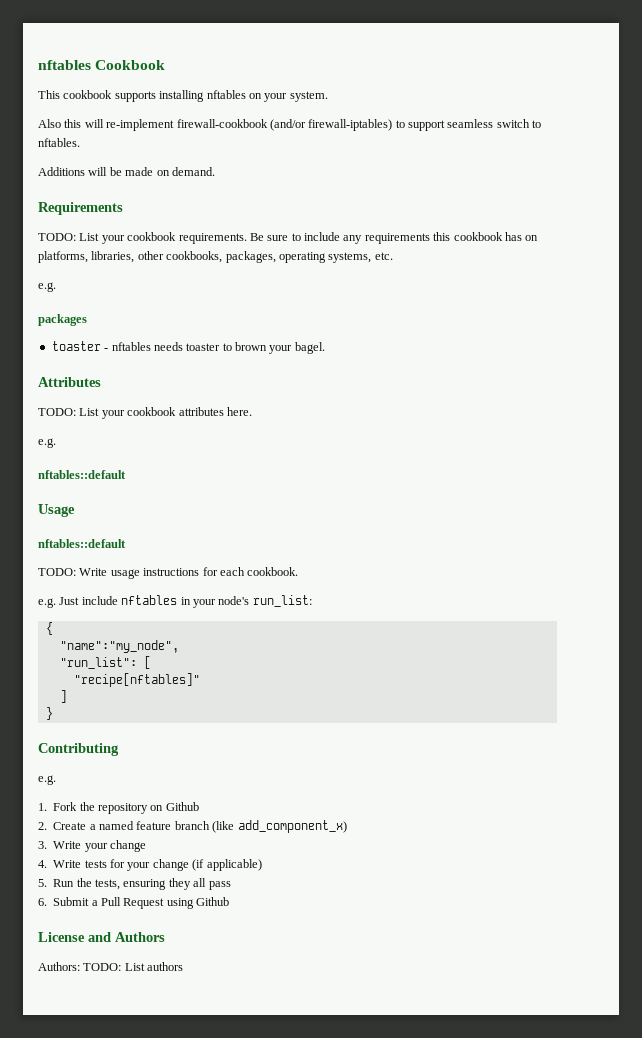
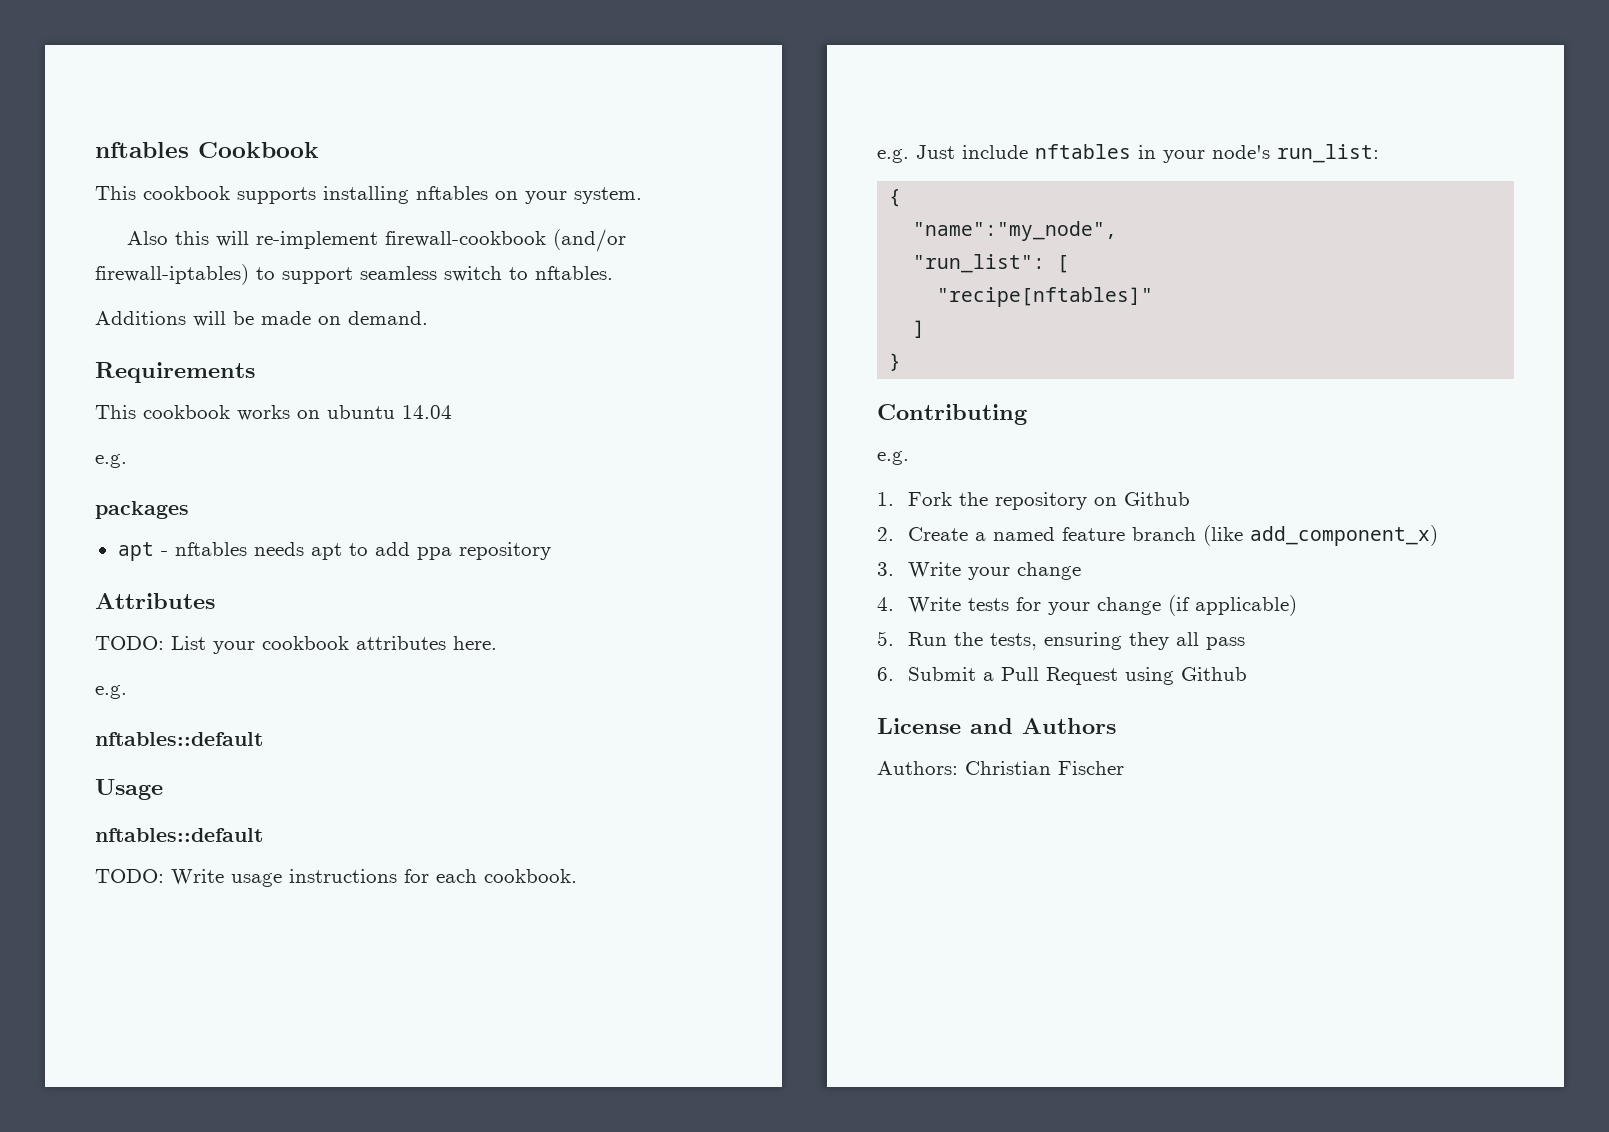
- TODO: List your cookbook requirements. Be sure to include any requirements this cookbook has on platforms, libraries, other cookbooks, packages, operating systems, etc.
+ This cookbook works on ubuntu 14.04
- toaster - nftables needs toaster to brown your bagel.
+ apt - nftables needs apt to add ppa repository
- Authors: TODO: List authors
+ Authors: Christian Fischer

